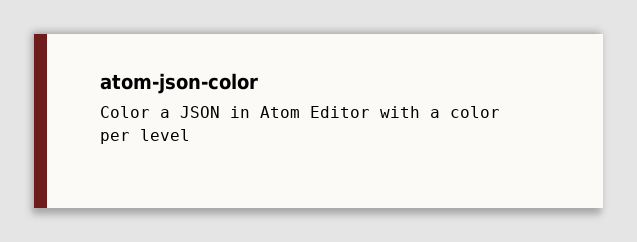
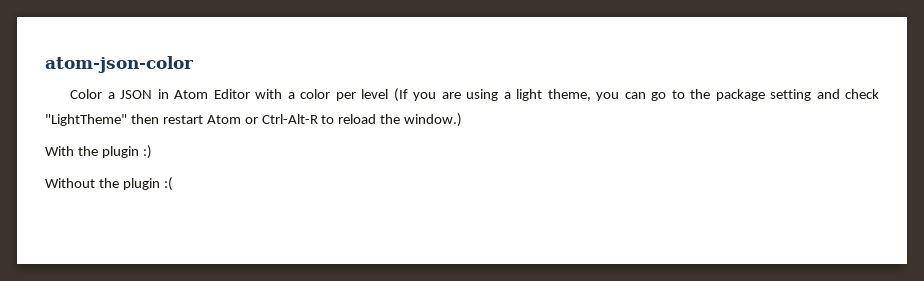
- Color a JSON in Atom Editor with a color per level
+ Color a JSON in Atom Editor with a color per level (If you are using a light theme, you can go to the package setting and check "LightTheme" then restart Atom or Ctrl-Alt-R to reload the window.)
+ With the plugin :)
+ Without the plugin :(

